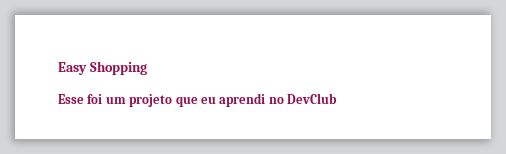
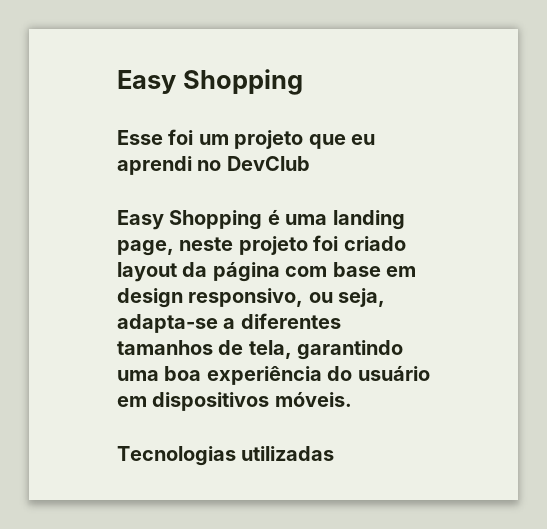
+ Easy Shopping é uma landing page, neste projeto foi criado layout da página com base em design responsivo, ou seja, adapta-se a diferentes tamanhos de tela, garantindo uma boa experiência do usuário em dispositivos móveis.
+ Tecnologias utilizadas

